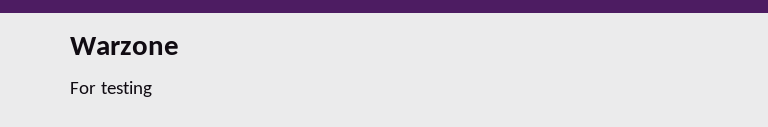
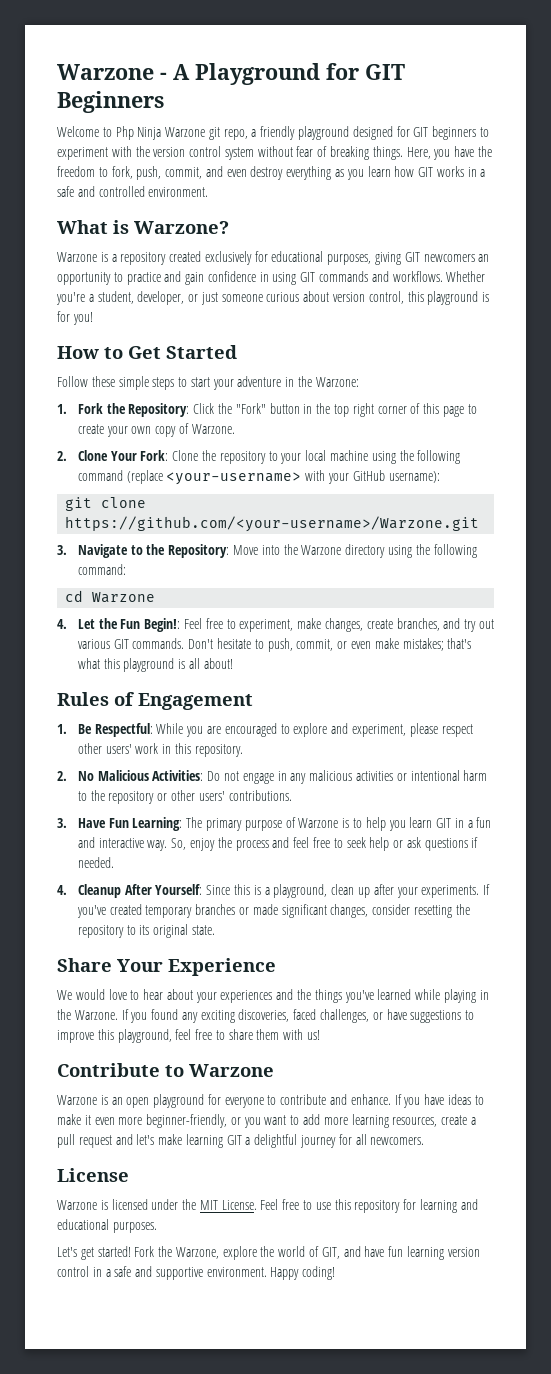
- Warzone
- For testing
+ Warzone - A Playground for GIT Beginners
+ Welcome to Php Ninja Warzone git repo, a friendly playground designed for GIT beginners to experiment with the version control system without fear of breaking things. Here, you have the freedom to fork, push, commit, and even destroy everything as you learn how GIT works in a safe and controlled environment.
+ What is Warzone?
+ Warzone is a repository created exclusively for educational purposes, giving GIT newcomers an opportunity to practice and gain confidence in using GIT commands and workflows. Whether you're a student, developer, or just someone curious about version control, this playground is for you!
+ How to Get Started
+ Follow these simple steps to start your adventure in the Warzone:
+ 1. Fork the Repository: Click the "Fork" button in the top right corner of this page to create your own copy of Warzone.
+ 2. Clone Your Fork: Clone the repository to your local machine using the following command (replace <your-username> with your GitHub username):
+ git clone https://github.com/<your-username>/Warzone.git
+ 3. Navigate to the Repository: Move into the Warzone directory using the following command:
+ cd Warzone
+ 4. Let the Fun Begin!: Feel free to experiment, make changes, create branches, and try out various GIT commands. Don't hesitate to push, commit, or even make mistakes; that's what this playground is all about!
+ Rules of Engagement
+ 1. Be Respectful: While you are encouraged to explore and experiment, please respect other users' work in this repository.
+ 2. No Malicious Activities: Do not engage in any malicious activities or intentional harm to the repository or other users' contributions.
+ 3. Have Fun Learning: The primary purpose of Warzone is to help you learn GIT in a fun and interactive way. So, enjoy the process and feel free to seek help or ask questions if needed.
+ 4. Cleanup After Yourself: Since this is a playground, clean up after your experiments. If you've created temporary branches or made significant changes, consider resetting the repository to its original state.
+ Share Your Experience
+ We would love to hear about your experiences and the things you've learned while playing in the Warzone. If you found any exciting discoveries, faced challenges, or have suggestions to improve this playground, feel free to share them with us!
+ Contribute to Warzone
+ Warzone is an open playground for everyone to contribute and enhance. If you have ideas to make it even more beginner-friendly, or you want to add more learning resources, create a pull request and let's make learning GIT a delightful journey for all newcomers.
+ License
+ Warzone is licensed under the MIT License. Feel free to use this repository for learning and educational purposes.
+ Let's get started! Fork the Warzone, explore the world of GIT, and have fun learning version control in a safe and supportive environment. Happy coding!

